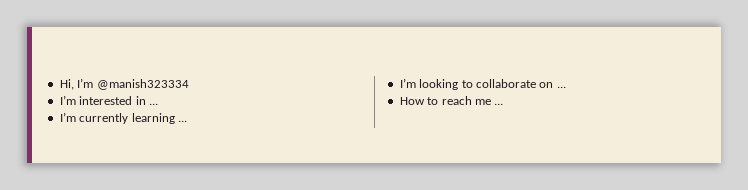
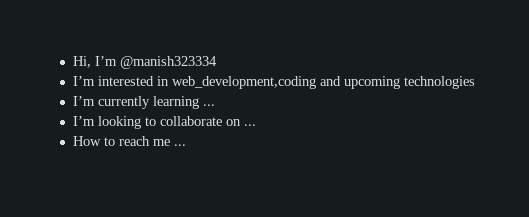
- I’m interested in ...
+ I’m interested in web_development,coding and upcoming technologies

